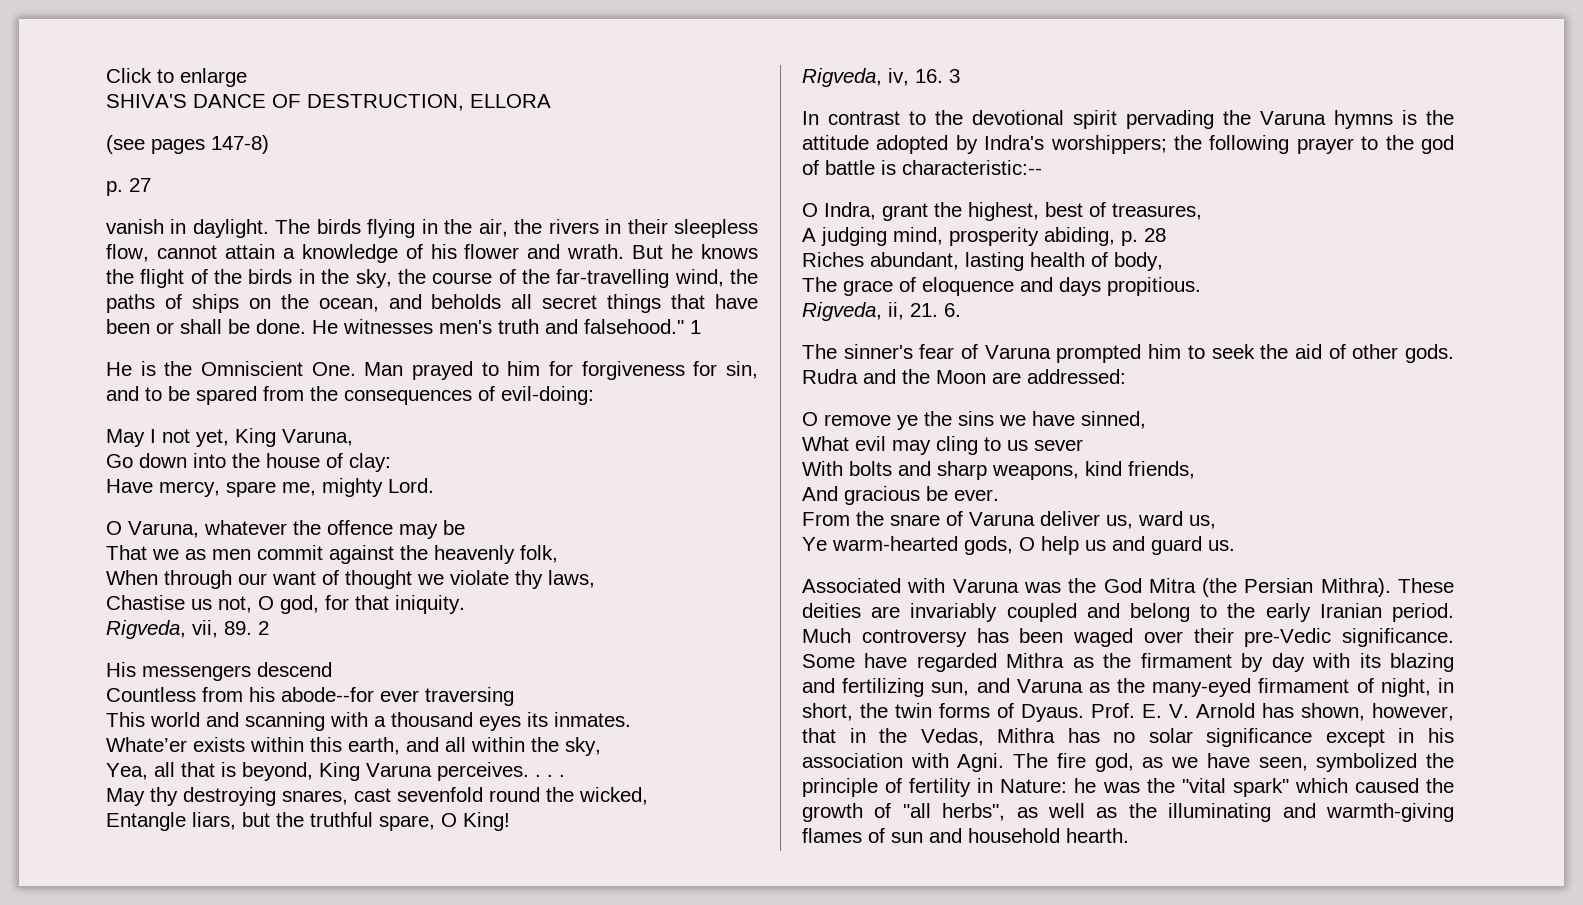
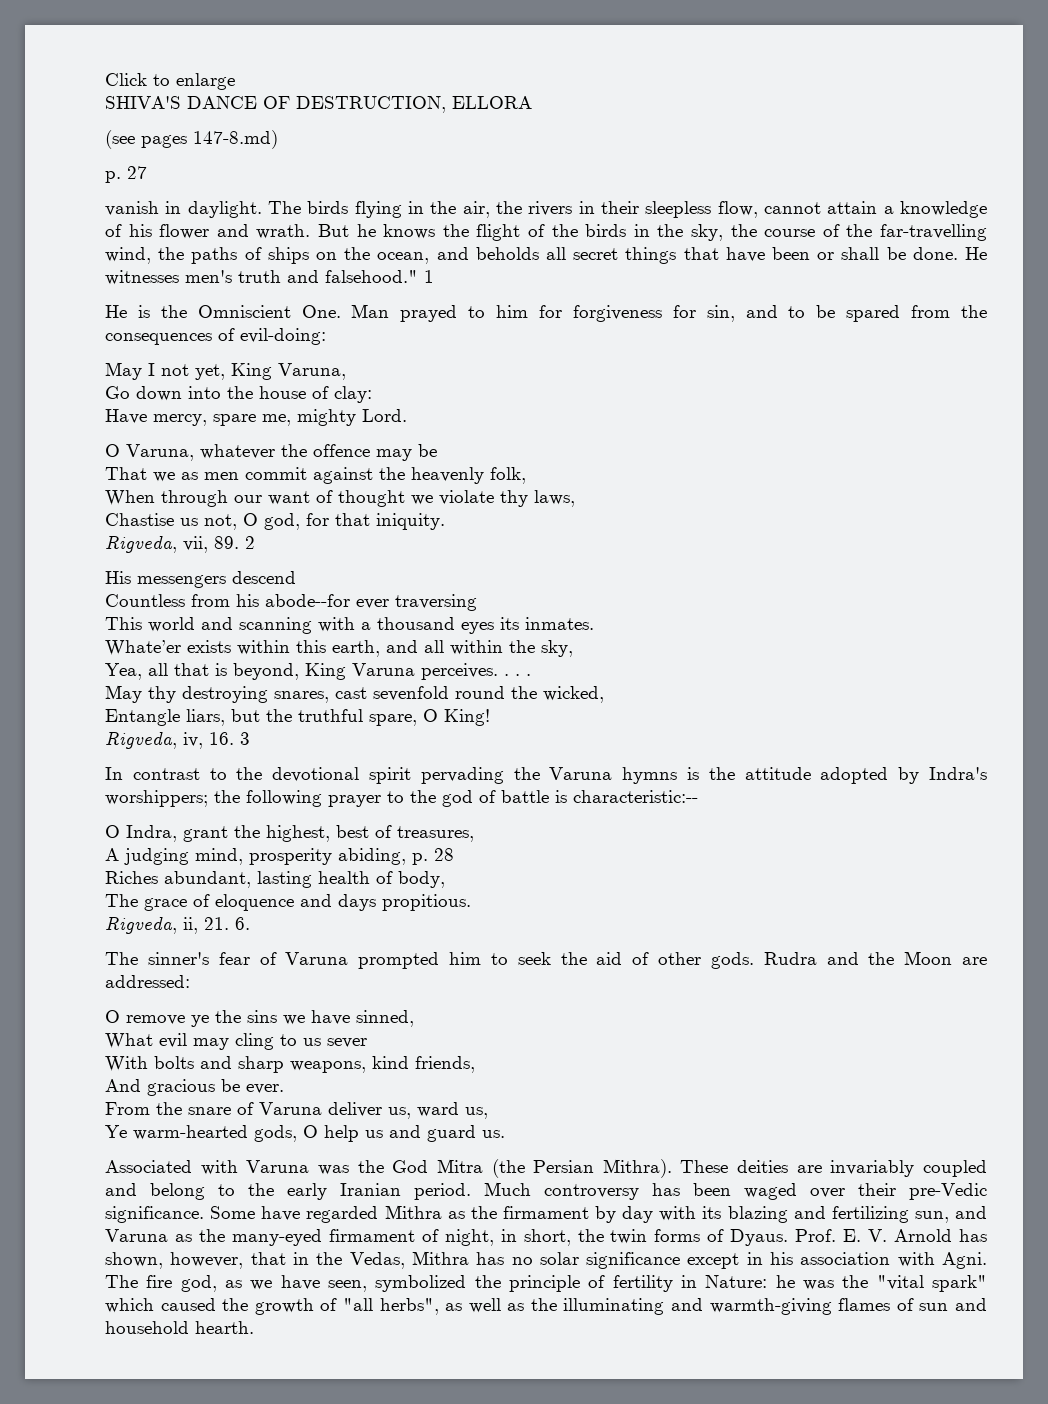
- (see pages 147-8)
+ (see pages 147-8.md)

